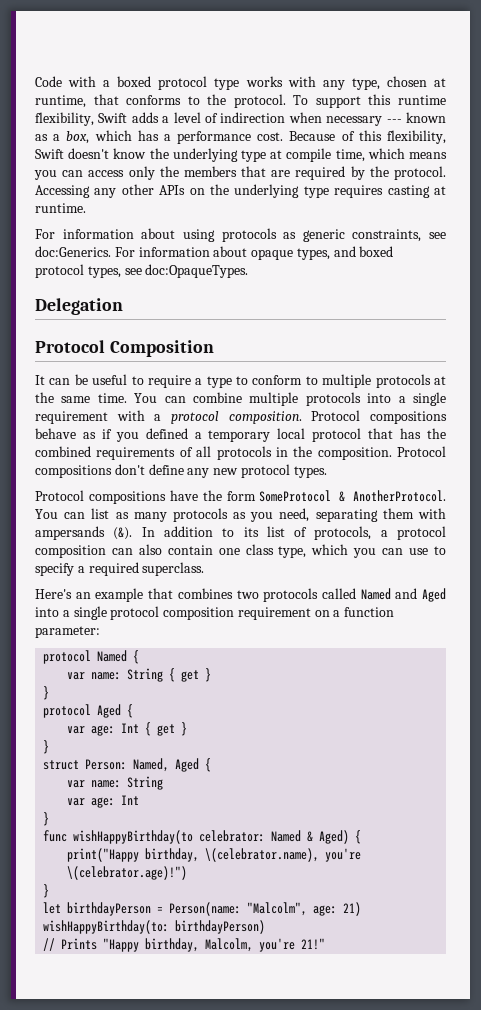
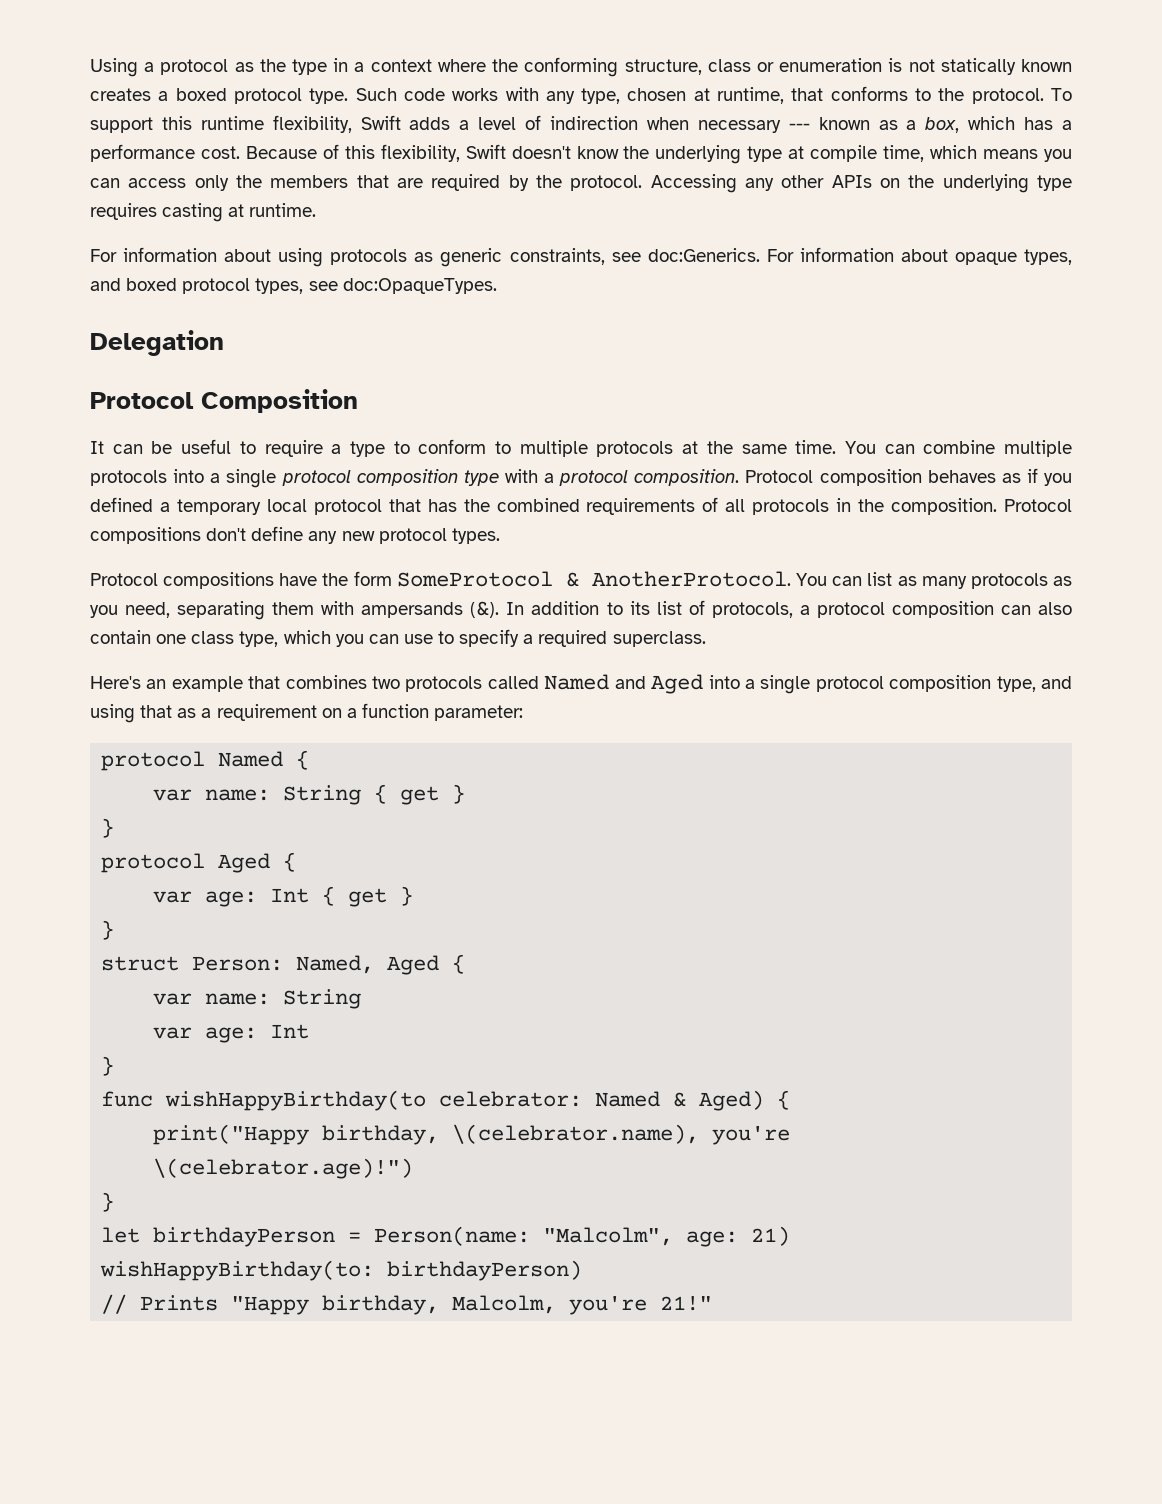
- Code with a boxed protocol type works with any type, chosen at runtime, that conforms to the protocol.
+ Using a protocol as the type in a context where the conforming structure, class or enumeration is not statically known creates a boxed protocol type. Such code works with any type, chosen at runtime, that conforms to the protocol.
- You can combine multiple protocols into a single requirement with a protocol composition.
+ You can combine multiple protocols into a single protocol composition type with a protocol composition.
- Protocol compositions behave as if you defined a temporary local protocol that has the combined requirements of all protocols in the composition.
+ Protocol composition behaves as if you defined a temporary local protocol that has the combined requirements of all protocols in the composition.
- Here's an example that combines two protocols called Named and Aged into a single protocol composition requirement on a function parameter:
+ Here's an example that combines two protocols called Named and Aged into a single protocol composition type, and using that as a requirement on a function parameter:

